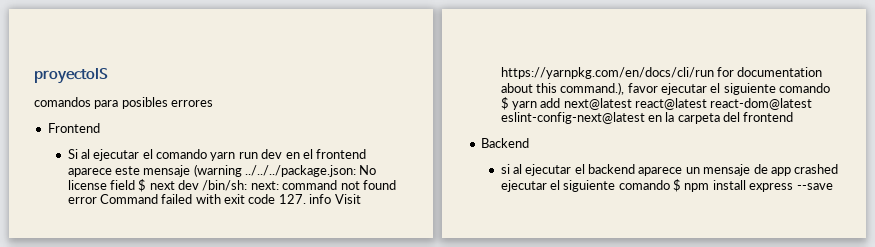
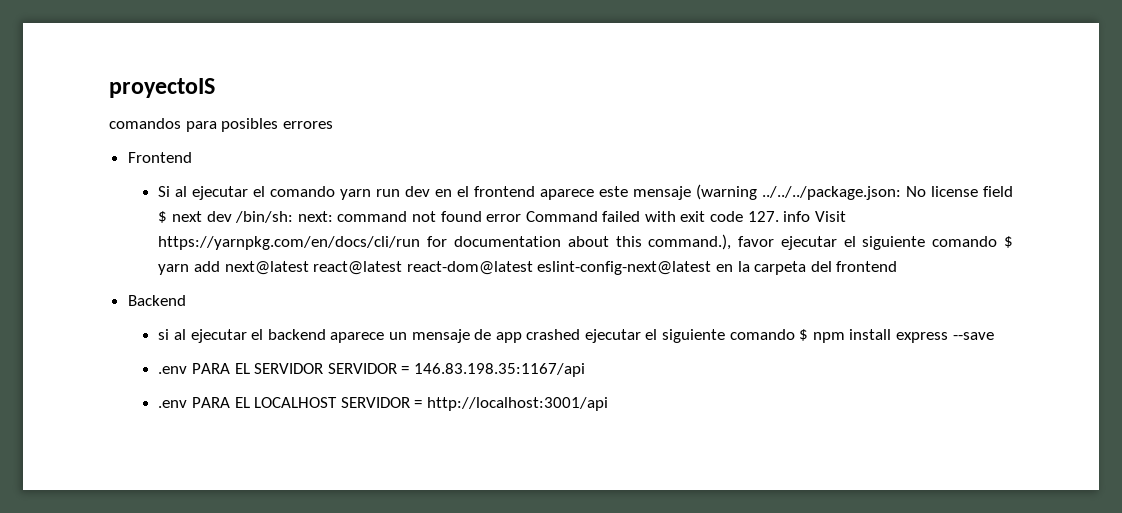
+ .env PARA EL SERVIDOR SERVIDOR = 146.83.198.35:1167/api
+ .env PARA EL LOCALHOST SERVIDOR = http://localhost:3001/api

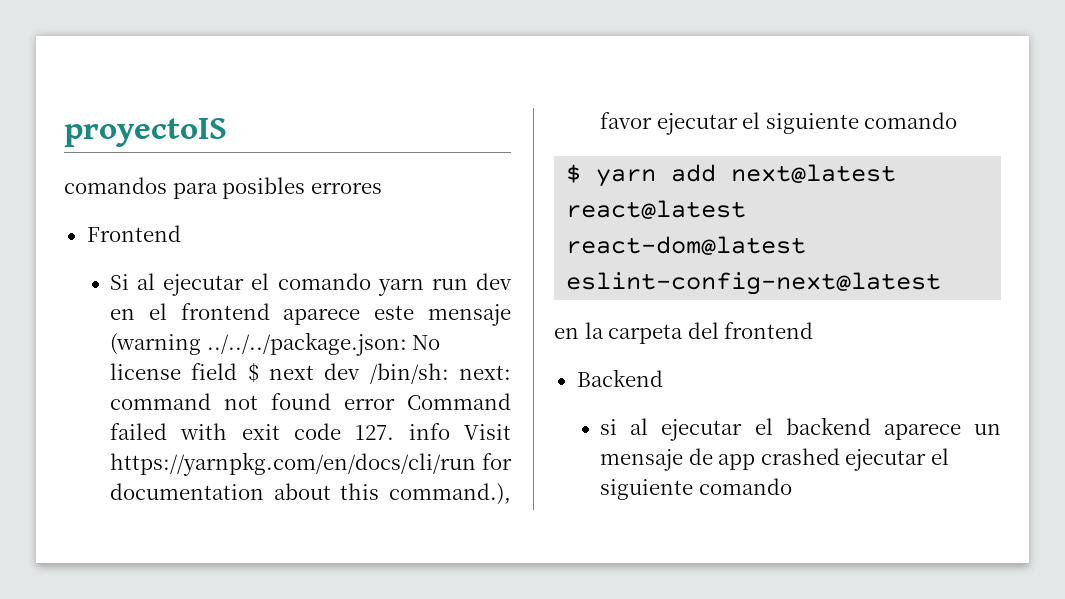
- Si al ejecutar el comando yarn run dev en el frontend aparece este mensaje (warning ../../../package.json: No license field $ next dev /bin/sh: next: command not found error Command failed with exit code 127. info Visit https://yarnpkg.com/en/docs/cli/run for documentation about this command.), favor ejecutar el siguiente comando $ yarn add next@latest react@latest react-dom@latest eslint-config-next@latest en la carpeta del frontend
+ Si al ejecutar el comando yarn run dev en el frontend aparece este mensaje (warning ../../../package.json: No license field $ next dev /bin/sh: next: command not found error Command failed with exit code 127. info Visit https://yarnpkg.com/en/docs/cli/run for documentation about this command.), favor ejecutar el siguiente comando
+ $ yarn add next@latest react@latest react-dom@latest eslint-config-next@latest
+ en la carpeta del frontend
- si al ejecutar el backend aparece un mensaje de app crashed ejecutar el siguiente comando $ npm install express --save
- .env PARA EL SERVIDOR SERVIDOR = 146.83.198.35:1167/api
- .env PARA EL LOCALHOST SERVIDOR = http://localhost:3001/api
+ si al ejecutar el backend aparece un mensaje de app crashed ejecutar el siguiente comando

